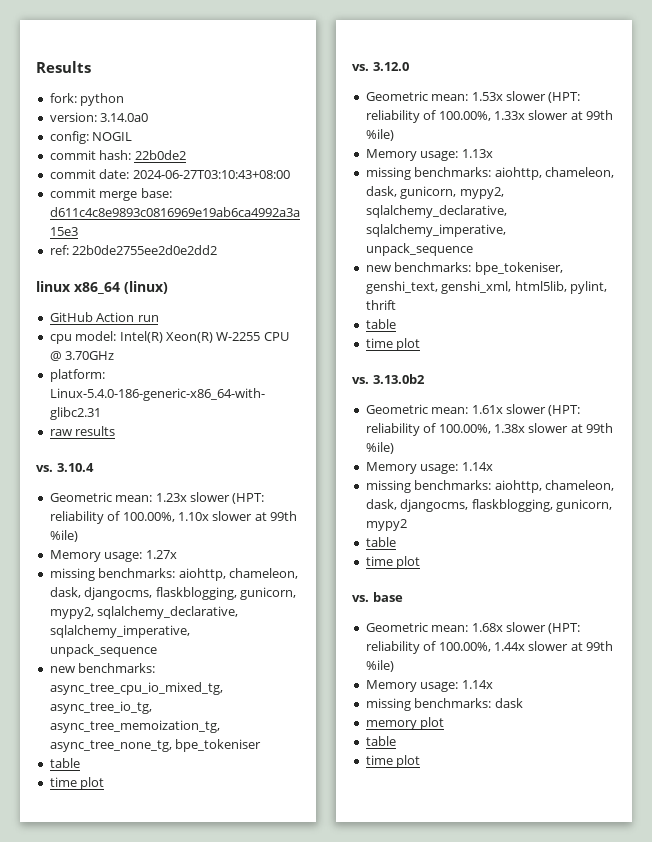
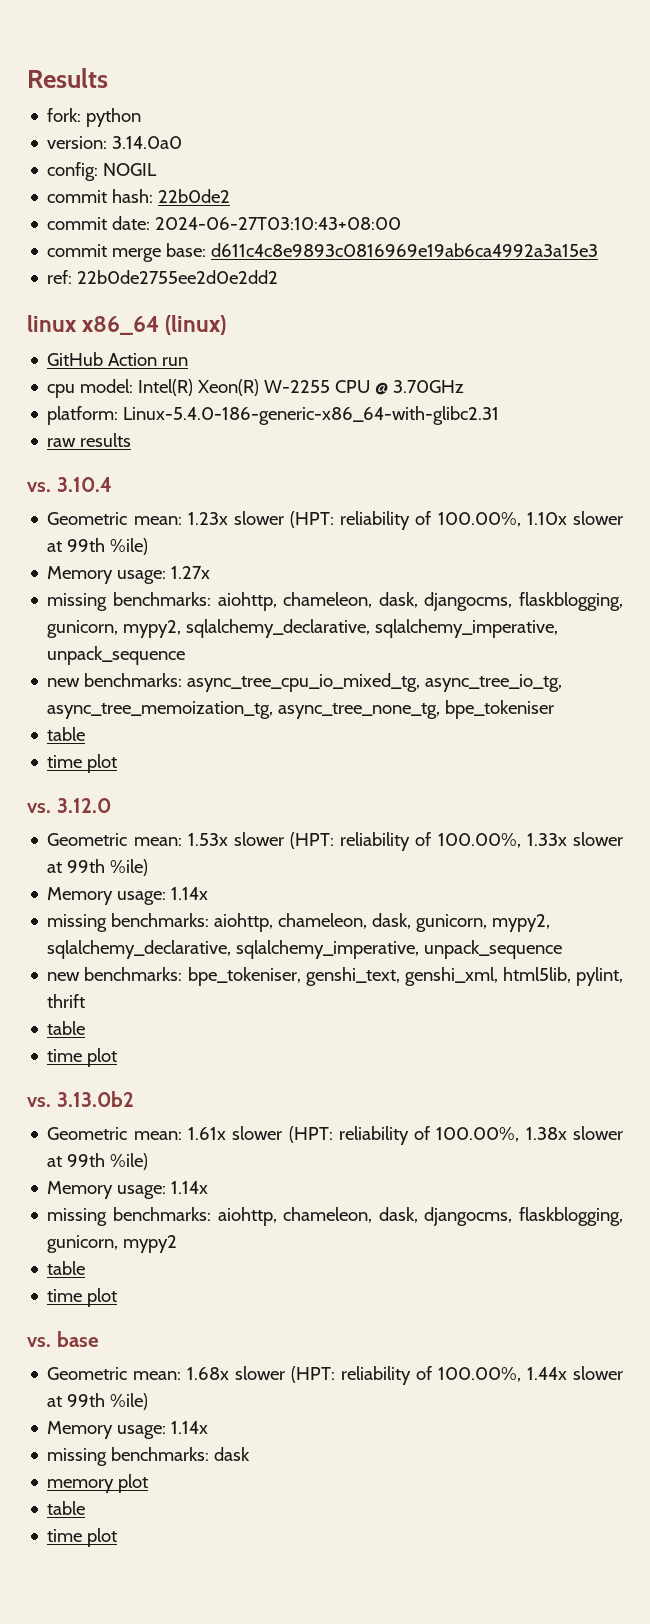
  Geometric mean: 1.53x slower (HPT: reliability of 100.00%, 1.33x slower at 99th %ile)
- Memory usage: 1.13x
+ Memory usage: 1.14x

